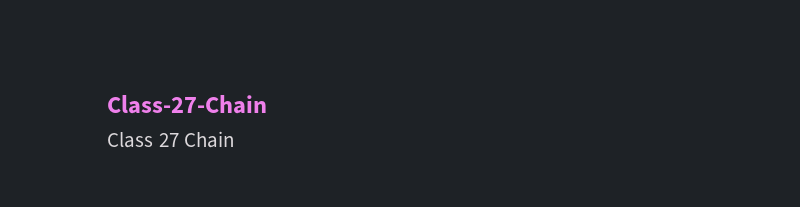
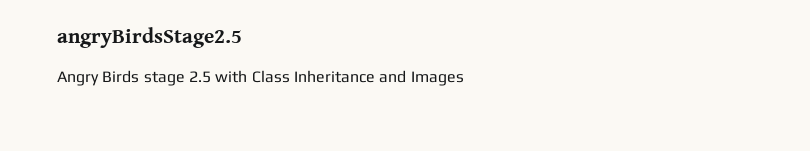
- Class-27-Chain
- Class 27 Chain
+ angryBirdsStage2.5
+ Angry Birds stage 2.5 with Class Inheritance and Images

